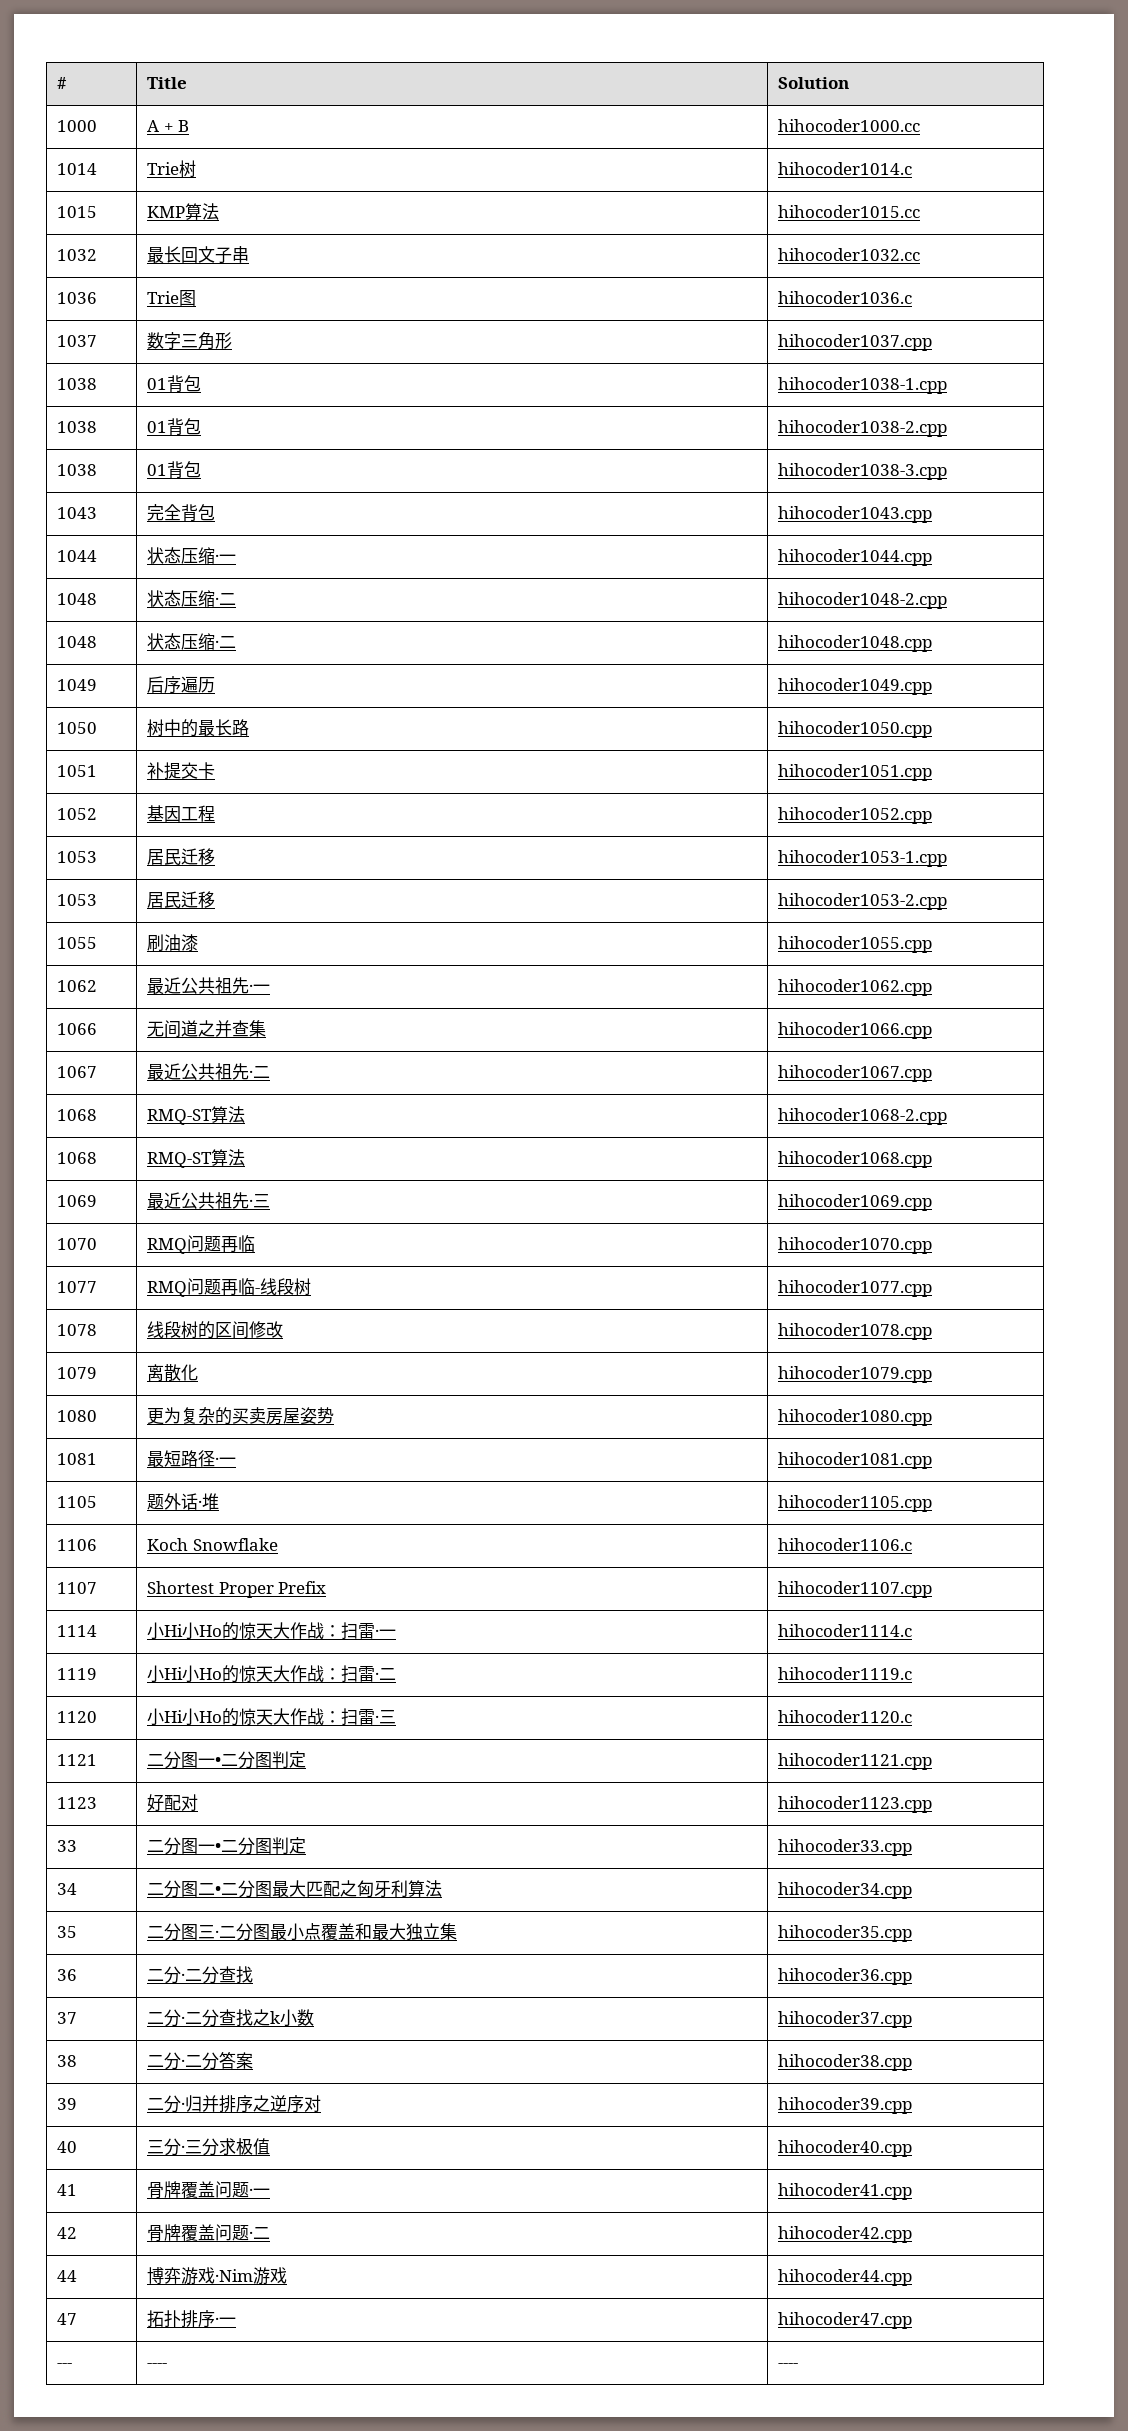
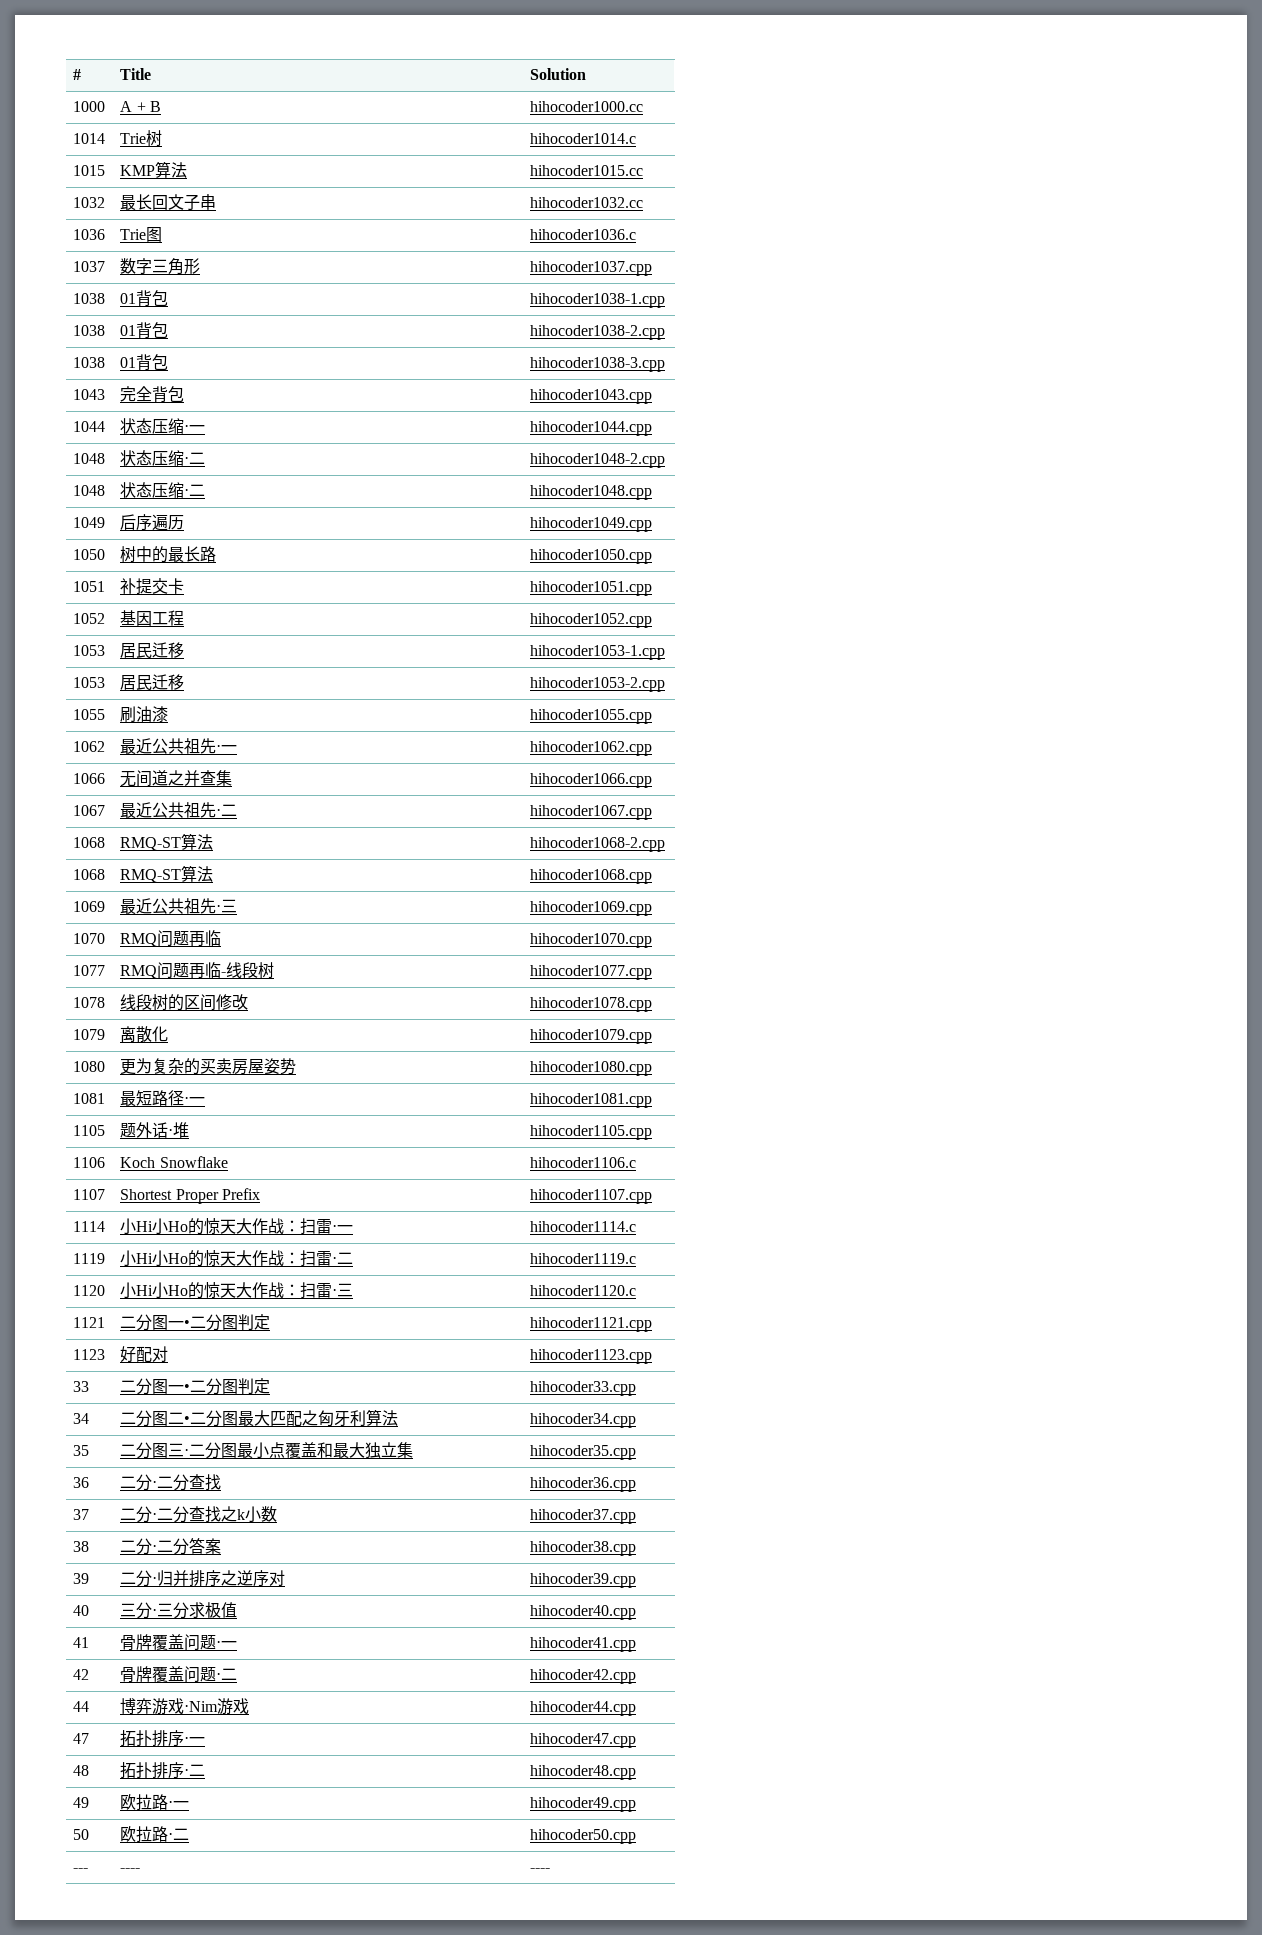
+ 48 | 拓扑排序·二 | hihocoder48.cpp
+ 49 | 欧拉路·一 | hihocoder49.cpp
+ 50 | 欧拉路·二 | hihocoder50.cpp

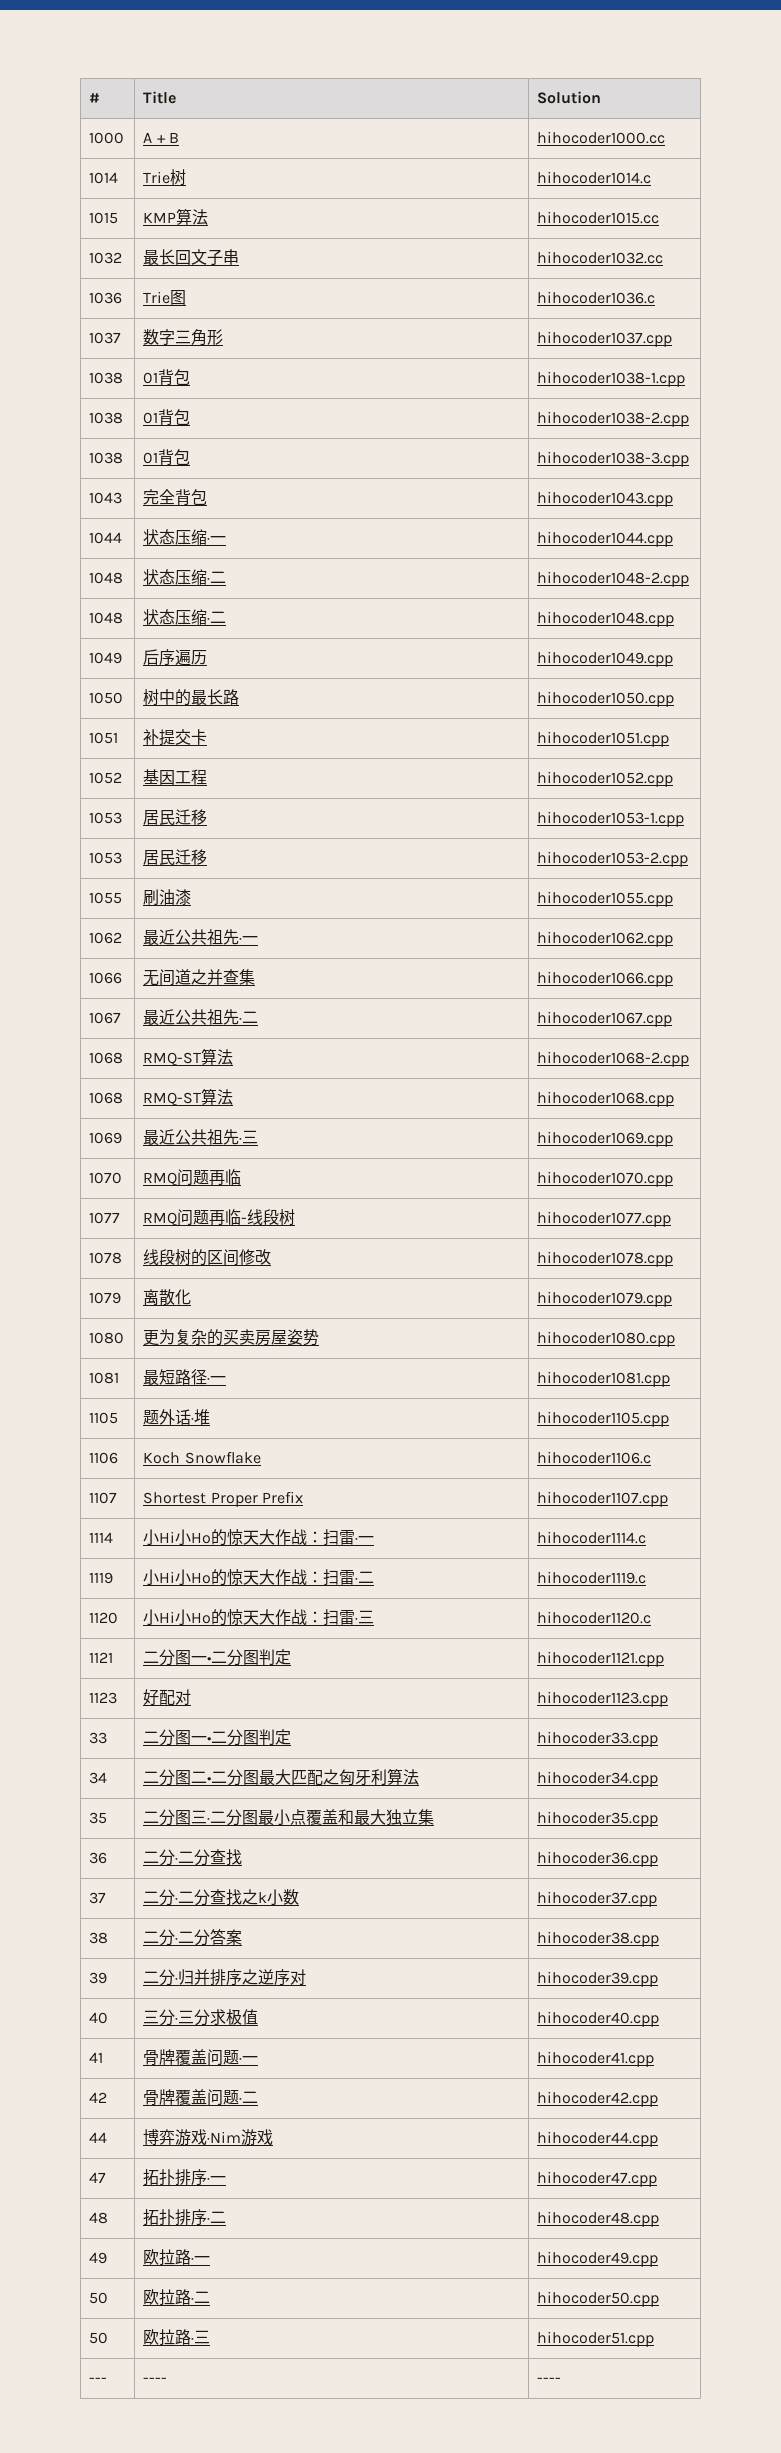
+ 50 | 欧拉路·三 | hihocoder51.cpp

